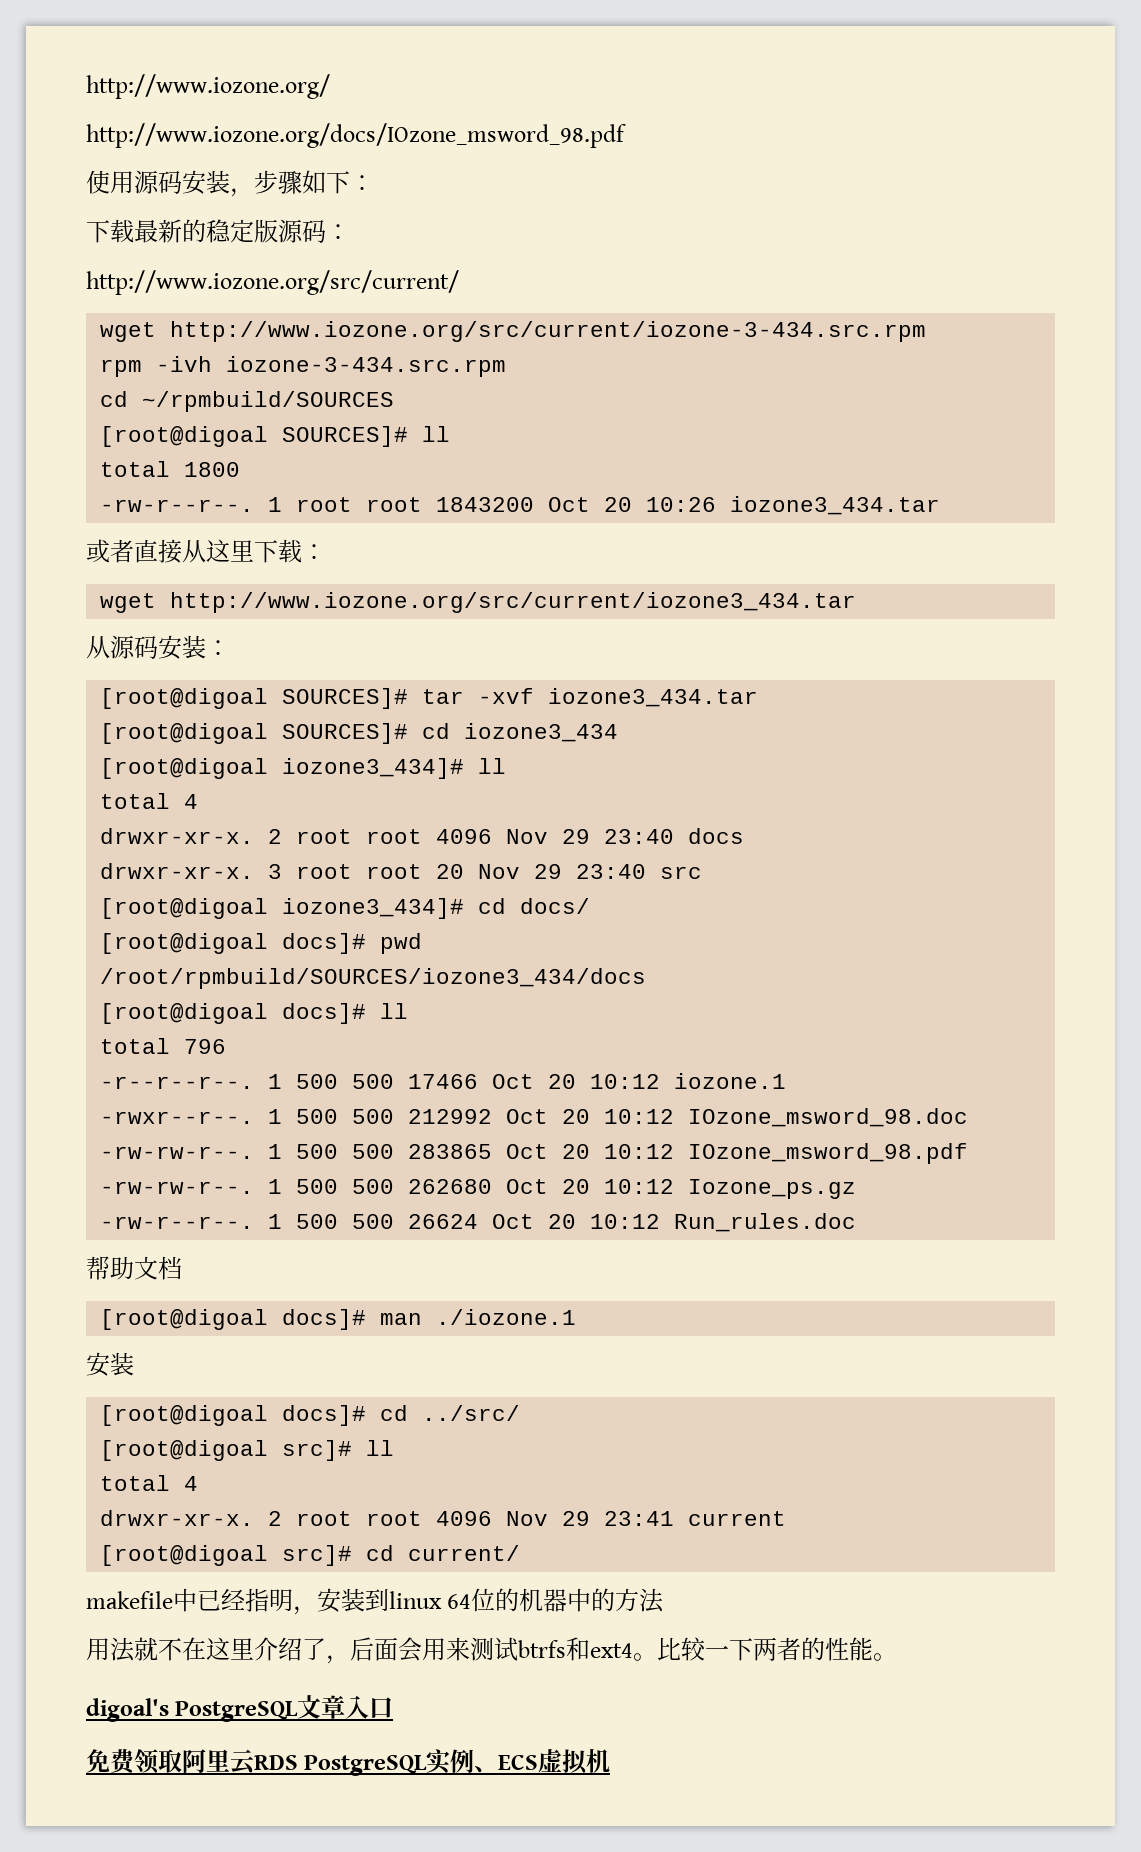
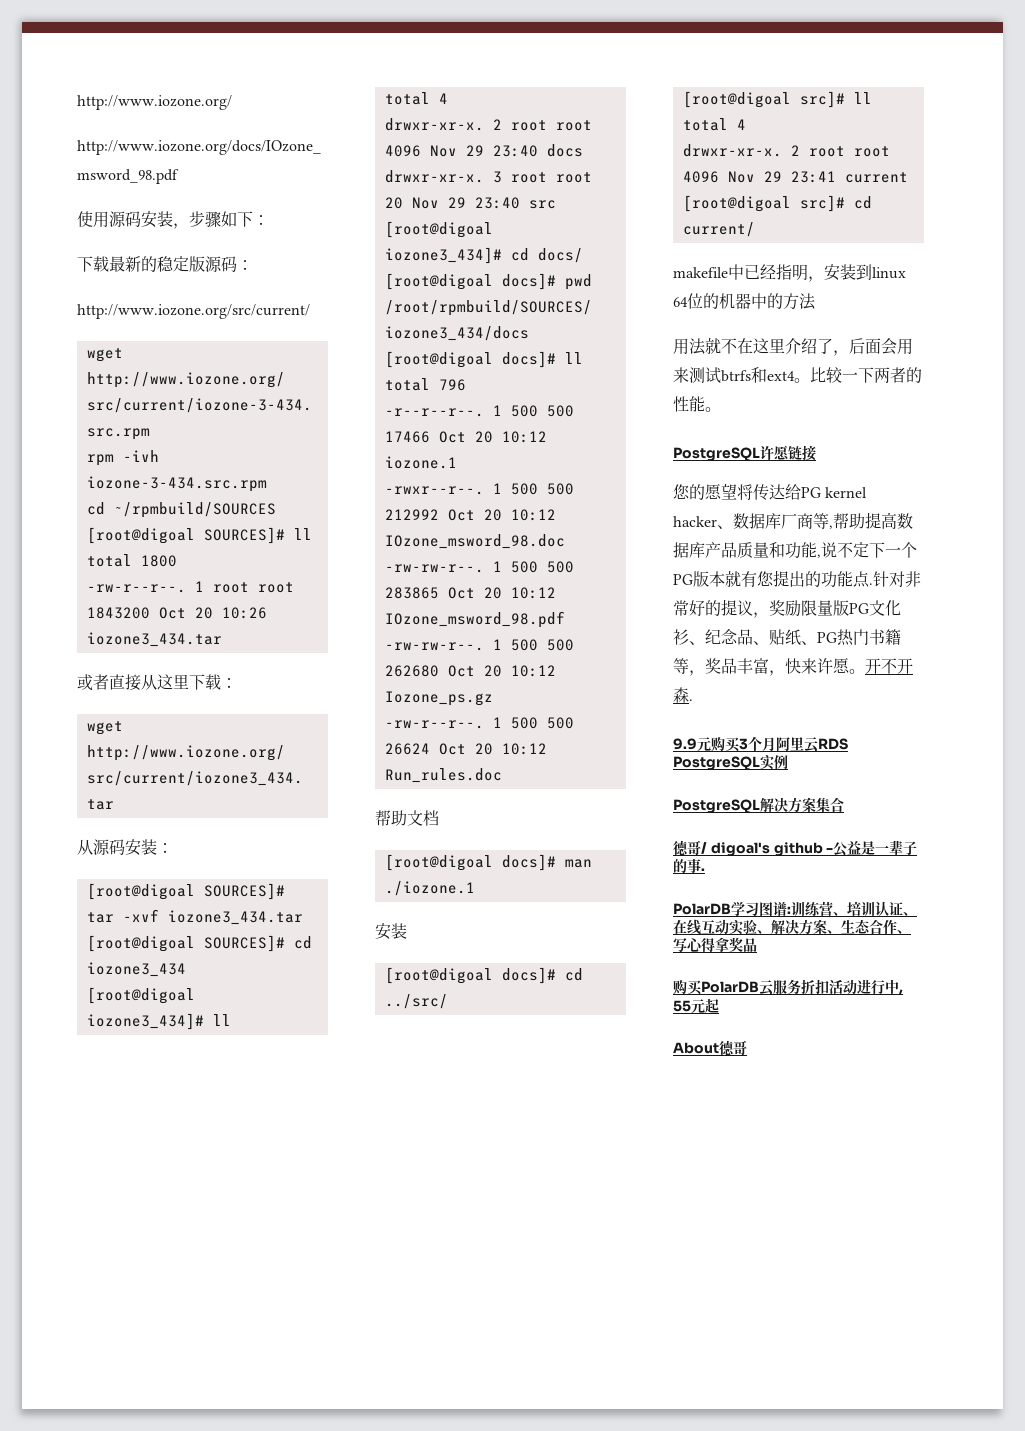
- digoal's PostgreSQL文章入口
- 免费领取阿里云RDS PostgreSQL实例、ECS虚拟机
+ PostgreSQL许愿链接
+ 您的愿望将传达给PG kernel hacker、数据库厂商等,帮助提高数据库产品质量和功能,说不定下一个PG版本就有您提出的功能点.针对非常好的提议，奖励限量版PG文化衫、纪念品、贴纸、PG热门书籍等，奖品丰富，快来许愿。开不开森.
+ 9.9元购买3个月阿里云RDS PostgreSQL实例
+ PostgreSQL解决方案集合
+ 德哥/ digoal's github -公益是一辈子的事.
+ PolarDB学习图谱:训练营、培训认证、在线互动实验、解决方案、生态合作、写心得拿奖品
+ 购买PolarDB云服务折扣活动进行中, 55元起
+ About德哥

